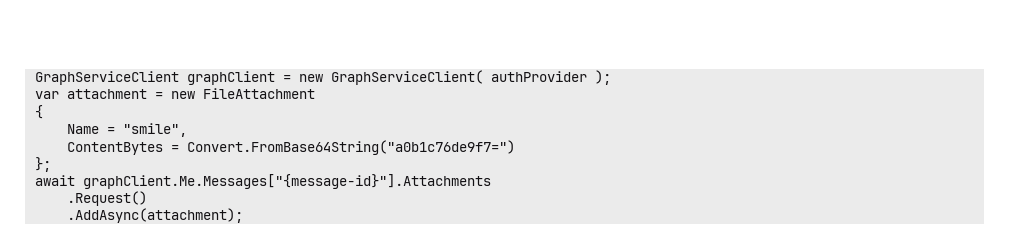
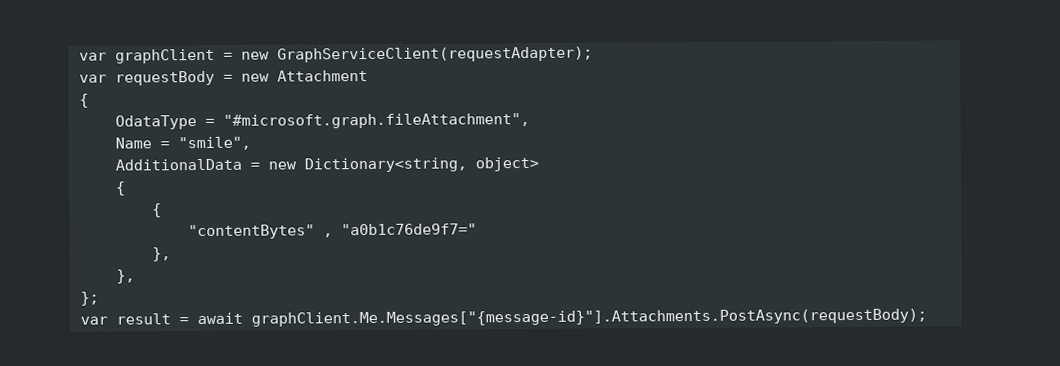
- GraphServiceClient graphClient = new GraphServiceClient( authProvider );
- var attachment = new FileAttachment
+ var graphClient = new GraphServiceClient(requestAdapter);
+ var requestBody = new Attachment
  {
+ OdataType = "#microsoft.graph.fileAttachment",
- ContentBytes = Convert.FromBase64String("a0b1c76de9f7=")
+ AdditionalData = new Dictionary<string, object>
+ {
+ {
+ "contentBytes" , "a0b1c76de9f7="
+ },
+ },
  };
- await graphClient.Me.Messages["{message-id}"].Attachments
- .Request()
- .AddAsync(attachment);
+ var result = await graphClient.Me.Messages["{message-id}"].Attachments.PostAsync(requestBody);

